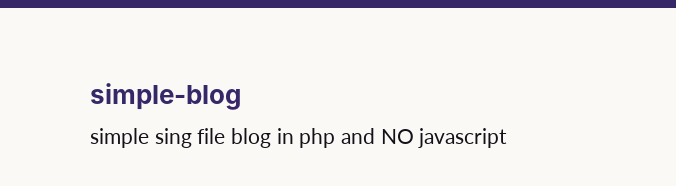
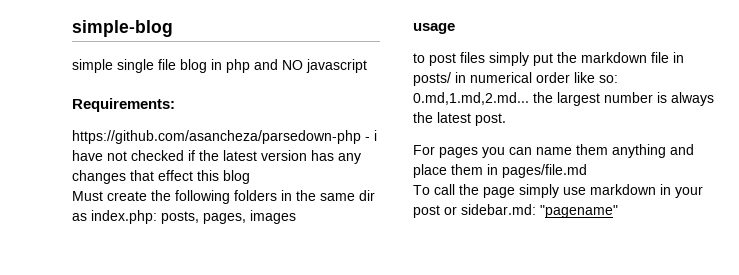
- simple sing file blog in php and NO javascript
+ simple single file blog in php and NO javascript
+ Requirements:
+ https://github.com/asancheza/parsedown-php - i have not checked if the latest version has any changes that effect this blog
+ Must create the following folders in the same dir as index.php: posts, pages, images
+ usage
+ to post files simply put the markdown file in posts/ in numerical order like so: 0.md,1.md,2.md... the largest number is always the latest post.
+ For pages you can name them anything and place them in pages/file.md
+ To call the page simply use markdown in your post or sidebar.md: "pagename"

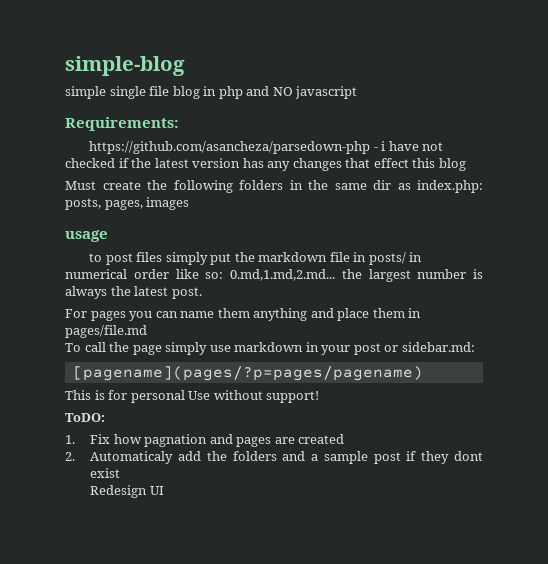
- To call the page simply use markdown in your post or sidebar.md: "pagename"
+ To call the page simply use markdown in your post or sidebar.md:
+ [pagename](pages/?p=pages/pagename)
+ This is for personal Use without support!
+ ToDO:
+ 1. Fix how pagnation and pages are created
+ 2. Automaticaly add the folders and a sample post if they dont exist
+ Redesign UI

